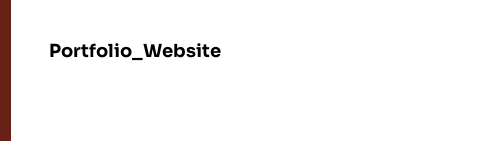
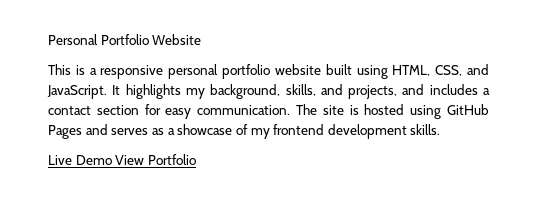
- Portfolio_Website
+ Personal Portfolio Website
+ This is a responsive personal portfolio website built using HTML, CSS, and JavaScript. It highlights my background, skills, and projects, and includes a contact section for easy communication. The site is hosted using GitHub Pages and serves as a showcase of my frontend development skills.
+ Live Demo View Portfolio

